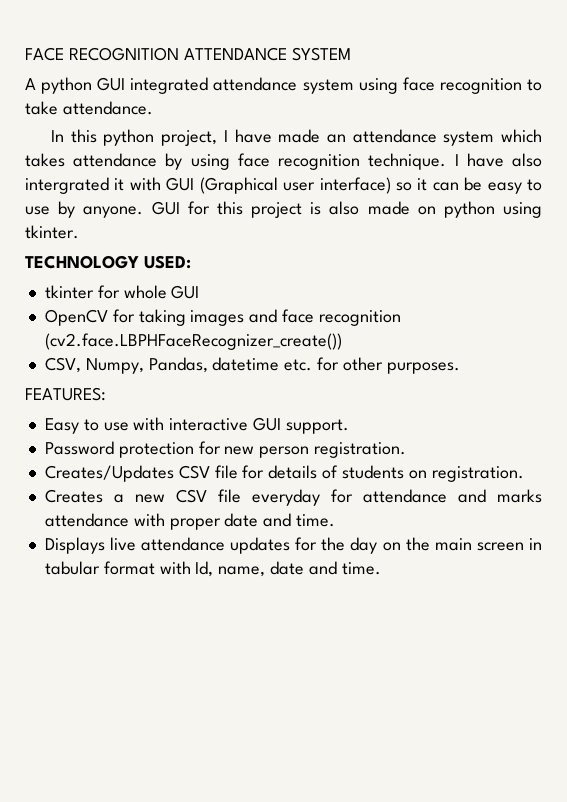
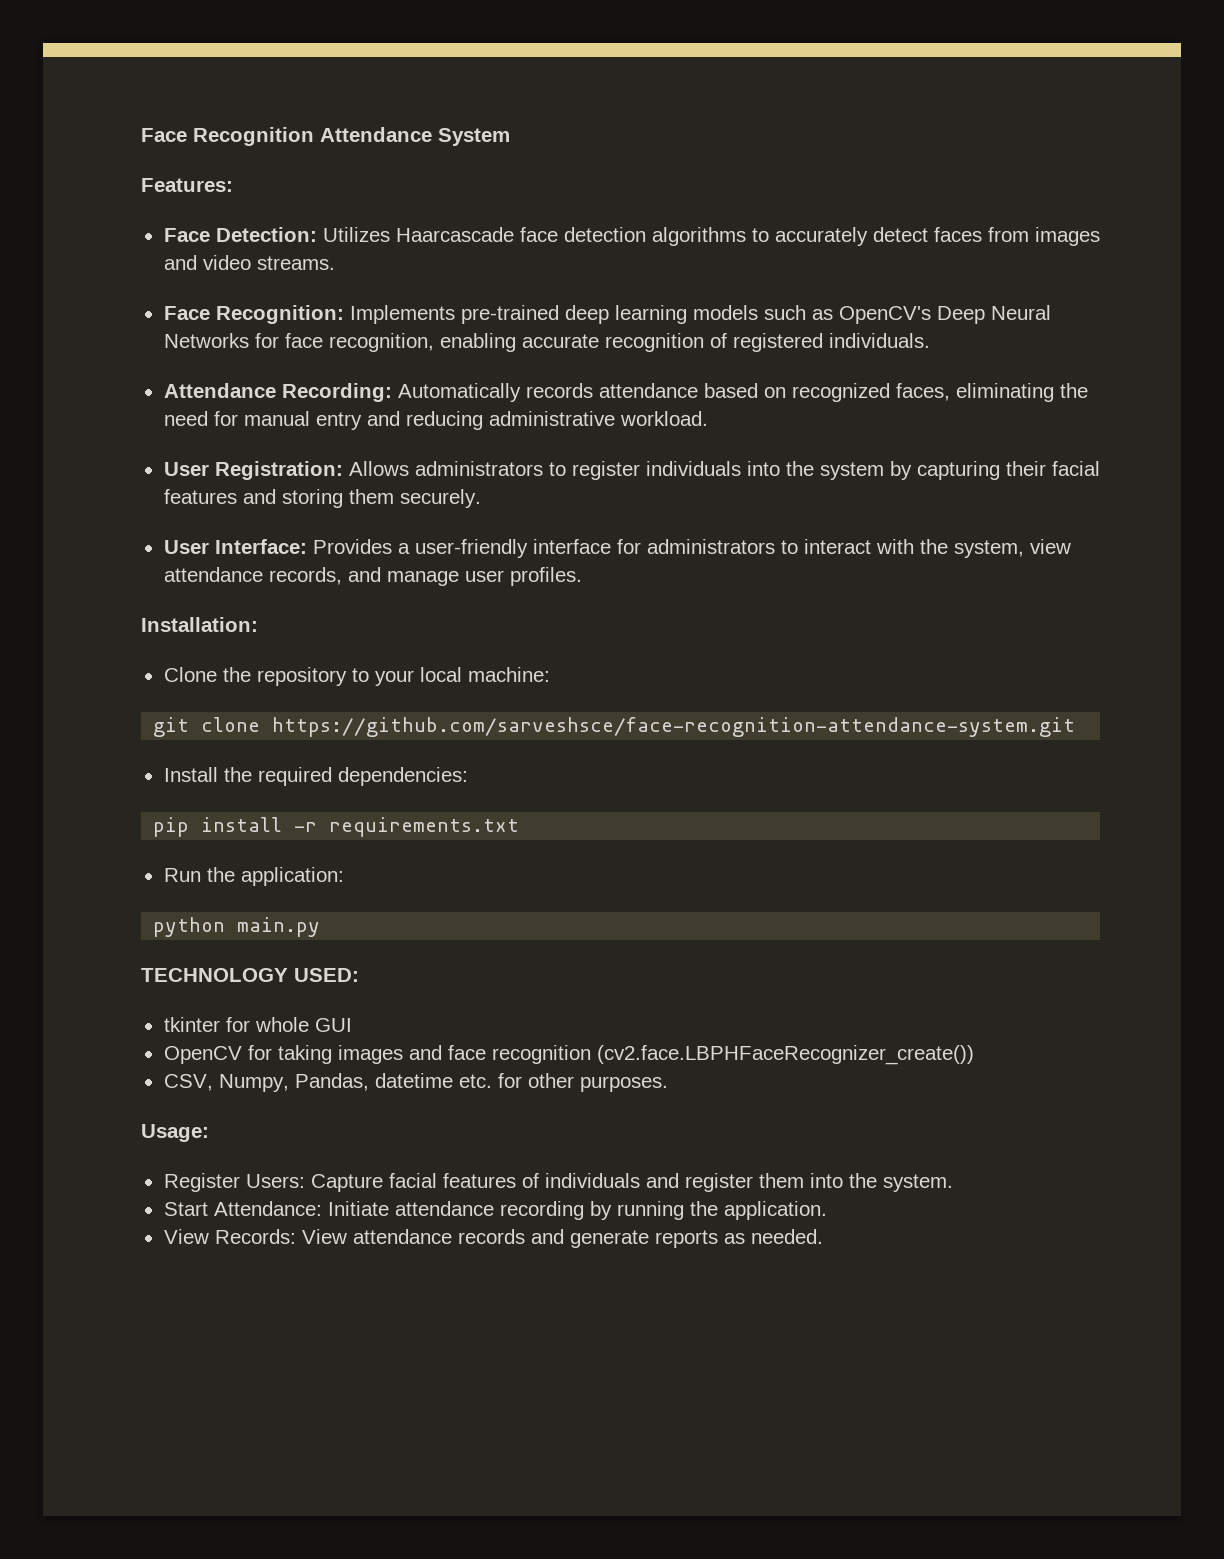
- FACE RECOGNITION ATTENDANCE SYSTEM
- A python GUI integrated attendance system using face recognition to take attendance.
- In this python project, I have made an attendance system which takes attendance by using face recognition technique. I have also intergrated it with GUI (Graphical user interface) so it can be easy to use by anyone. GUI for this project is also made on python using tkinter.
+ Face Recognition Attendance System
+ Features:
+ Face Detection: Utilizes Haarcascade face detection algorithms to accurately detect faces from images and video streams.
+ Face Recognition: Implements pre-trained deep learning models such as OpenCV's Deep Neural Networks for face recognition, enabling accurate recognition of registered individuals.
+ Attendance Recording: Automatically records attendance based on recognized faces, eliminating the need for manual entry and reducing administrative workload.
+ User Registration: Allows administrators to register individuals into the system by capturing their facial features and storing them securely.
+ User Interface: Provides a user-friendly interface for administrators to interact with the system, view attendance records, and manage user profiles.
+ Installation:
+ Clone the repository to your local machine:
+ git clone https://github.com/sarveshsce/face-recognition-attendance-system.git
+ Install the required dependencies:
+ pip install -r requirements.txt
+ Run the application:
+ python main.py
- FEATURES:
- Easy to use with interactive GUI support.
- Password protection for new person registration.
- Creates/Updates CSV file for details of students on registration.
- Creates a new CSV file everyday for attendance and marks attendance with proper date and time.
- Displays live attendance updates for the day on the main screen in tabular format with Id, name, date and time.
+ Usage:
+ Register Users: Capture facial features of individuals and register them into the system.
+ Start Attendance: Initiate attendance recording by running the application.
+ View Records: View attendance records and generate reports as needed.

